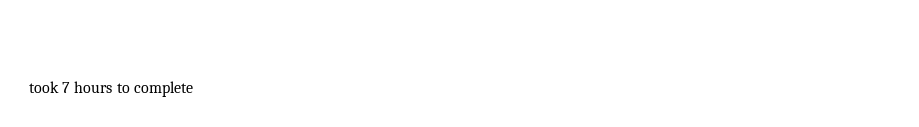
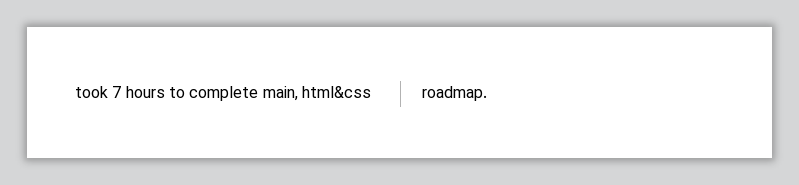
- took 7 hours to complete
+ took 7 hours to complete main, html&css roadmap.

